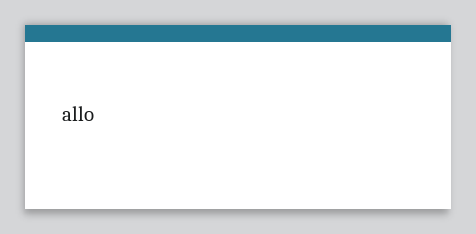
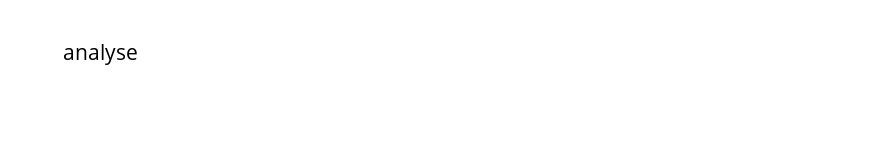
- allo
+ analyse

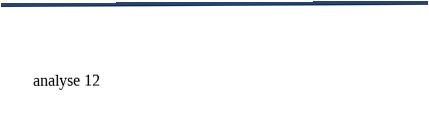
- analyse
+ analyse 12

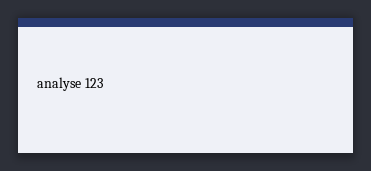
- analyse 12
+ analyse 123

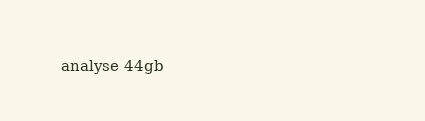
- analyse 123
+ analyse 44gb

